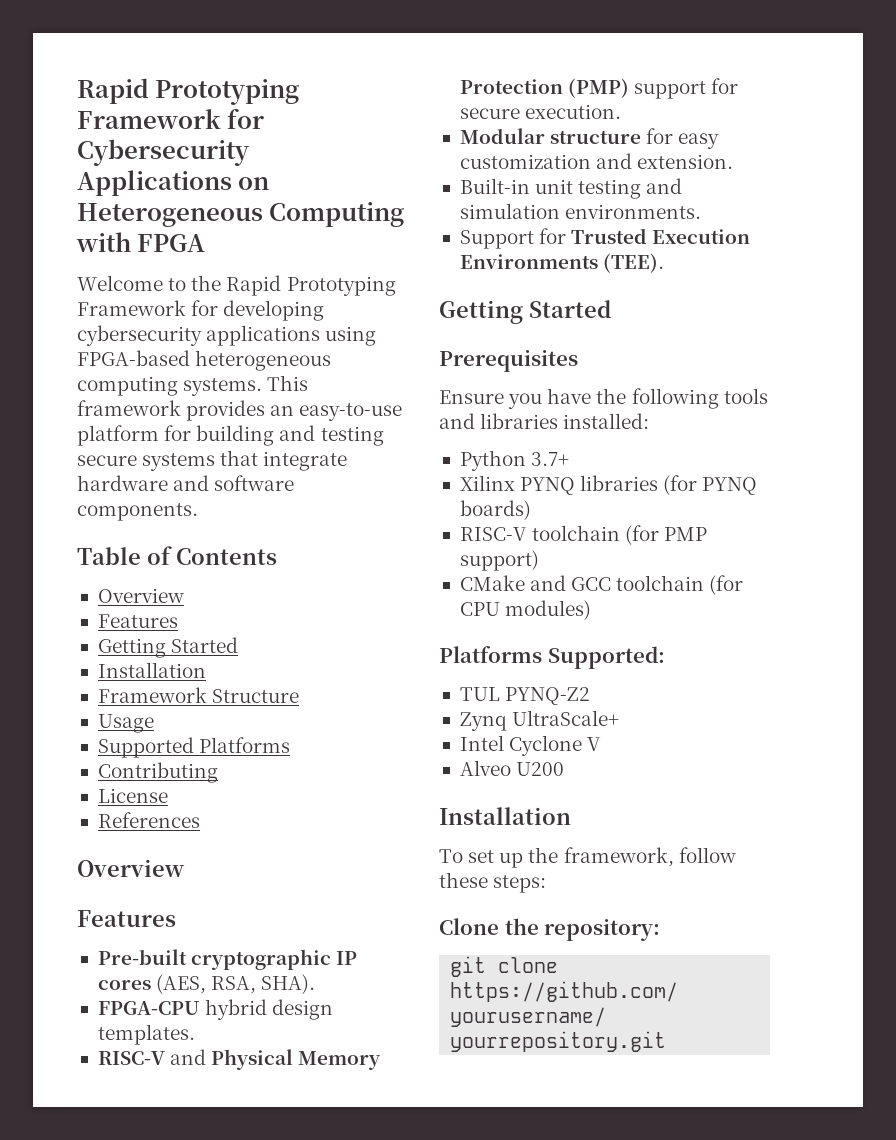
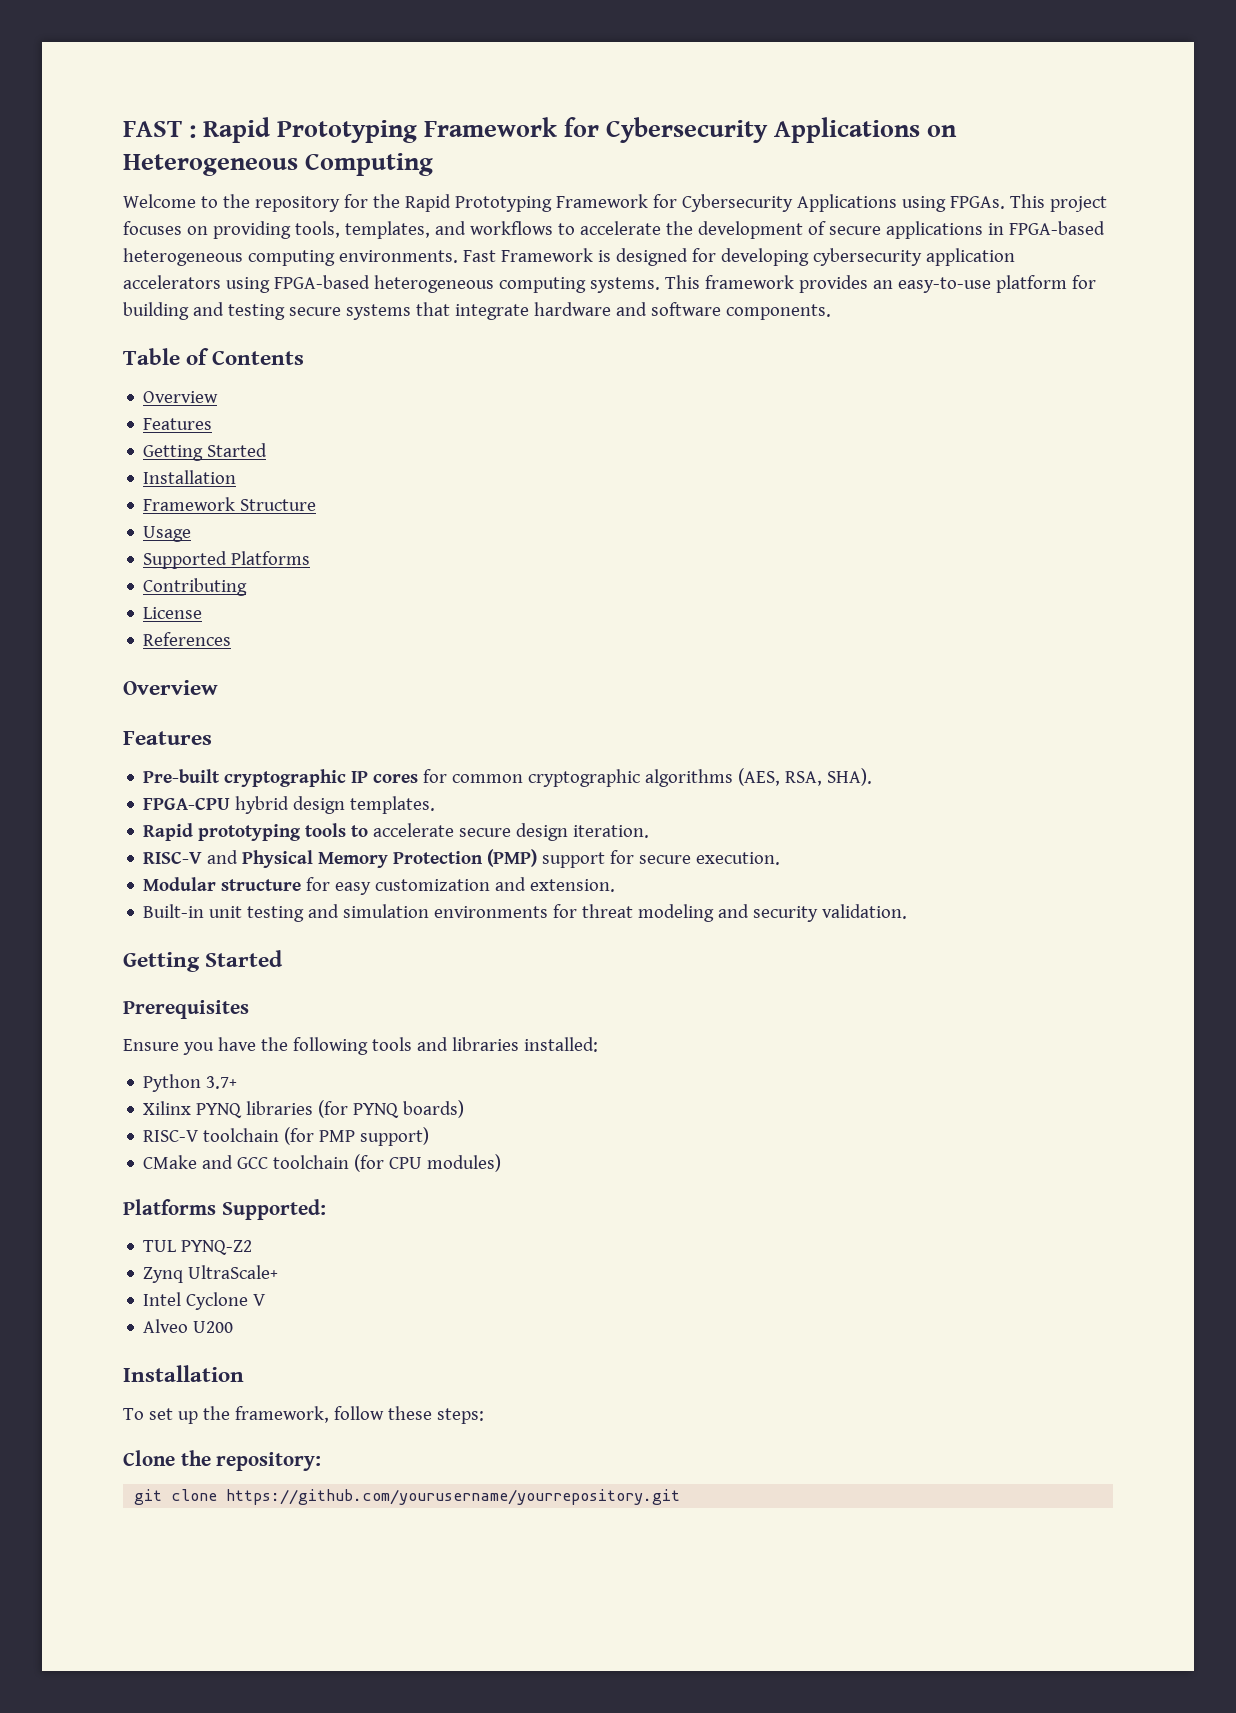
- Rapid Prototyping Framework for Cybersecurity Applications on Heterogeneous Computing with FPGA
+ FAST : Rapid Prototyping Framework for Cybersecurity Applications on Heterogeneous Computing
- Welcome to the Rapid Prototyping Framework for developing cybersecurity applications using FPGA-based heterogeneous computing systems.
+ Welcome to the repository for the Rapid Prototyping Framework for Cybersecurity Applications using FPGAs. This project focuses on providing tools, templates, and workflows to accelerate the development of secure applications in FPGA-based heterogeneous computing environments. Fast Framework is designed for developing cybersecurity application accelerators using FPGA-based heterogeneous computing systems.
- Pre-built cryptographic IP cores (AES, RSA, SHA).
+ Pre-built cryptographic IP cores for common cryptographic algorithms (AES, RSA, SHA).
+ Rapid prototyping tools to accelerate secure design iteration.
- Built-in unit testing and simulation environments.
- Support for Trusted Execution Environments (TEE).
+ Built-in unit testing and simulation environments for threat modeling and security validation.

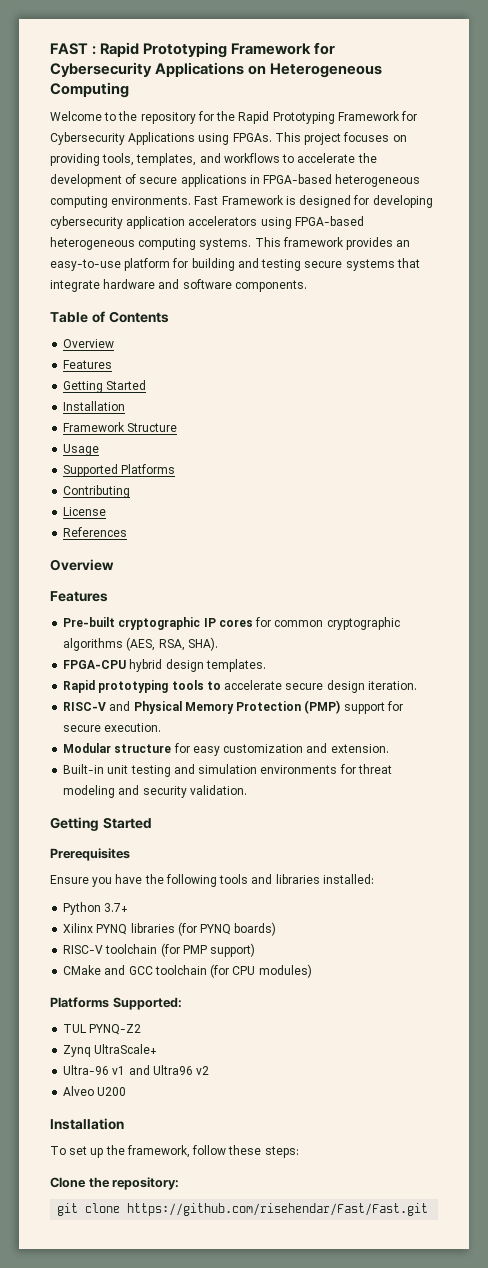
- Intel Cyclone V
+ Ultra-96 v1 and Ultra96 v2
- git clone https://github.com/yourusername/yourrepository.git
+ git clone https://github.com/risehendar/Fast/Fast.git

